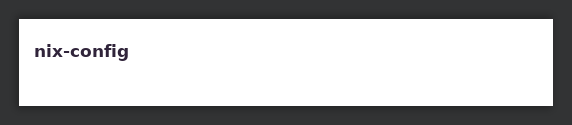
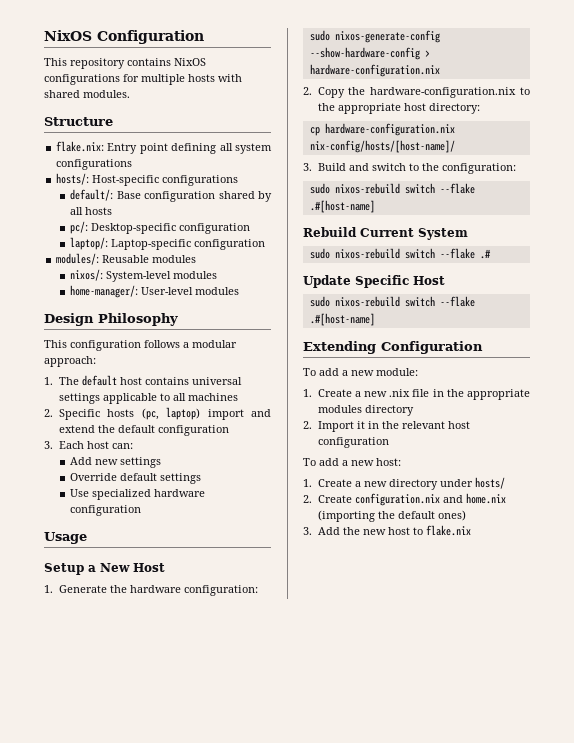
- nix-config
+ NixOS Configuration
+ This repository contains NixOS configurations for multiple hosts with shared modules.
+ Structure
+ flake.nix: Entry point defining all system configurations
+ hosts/: Host-specific configurations
+ default/: Base configuration shared by all hosts
+ pc/: Desktop-specific configuration
+ laptop/: Laptop-specific configuration
+ modules/: Reusable modules
+ nixos/: System-level modules
+ home-manager/: User-level modules
+ Design Philosophy
+ This configuration follows a modular approach:
+ 1. The default host contains universal settings applicable to all machines
+ 2. Specific hosts (pc, laptop) import and extend the default configuration
+ 3. Each host can:
+ Add new settings
+ Override default settings
+ Use specialized hardware configuration
+ Usage
+ Setup a New Host
+ 1. Generate the hardware configuration:
+ sudo nixos-generate-config --show-hardware-config > hardware-configuration.nix
+ 2. Copy the hardware-configuration.nix to the appropriate host directory:
+ cp hardware-configuration.nix nix-config/hosts/[host-name]/
+ 3. Build and switch to the configuration:
+ sudo nixos-rebuild switch --flake .#[host-name]
+ Rebuild Current System
+ sudo nixos-rebuild switch --flake .#
+ Update Specific Host
+ sudo nixos-rebuild switch --flake .#[host-name]
+ Extending Configuration
+ To add a new module:
+ 1. Create a new .nix file in the appropriate modules directory
+ 2. Import it in the relevant host configuration
+ To add a new host:
+ 1. Create a new directory under hosts/
+ 2. Create configuration.nix and home.nix (importing the default ones)
+ 3. Add the new host to flake.nix

